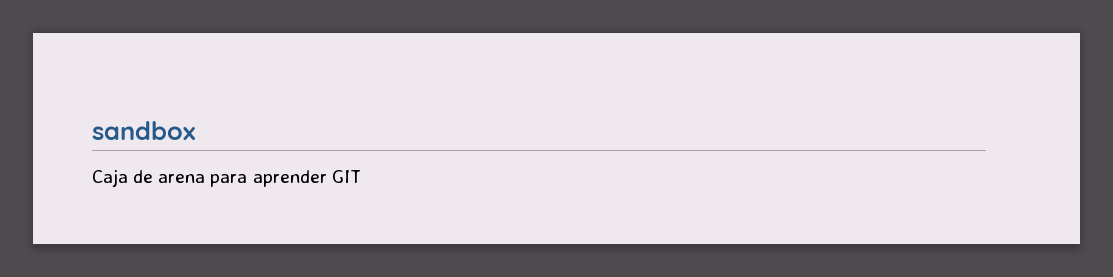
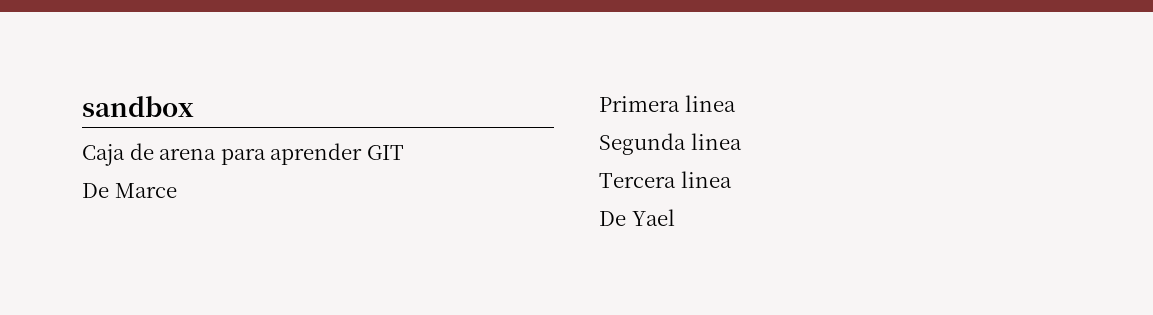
+ De Marce
+ Primera linea
+ Segunda linea
+ Tercera linea
+ De Yael

